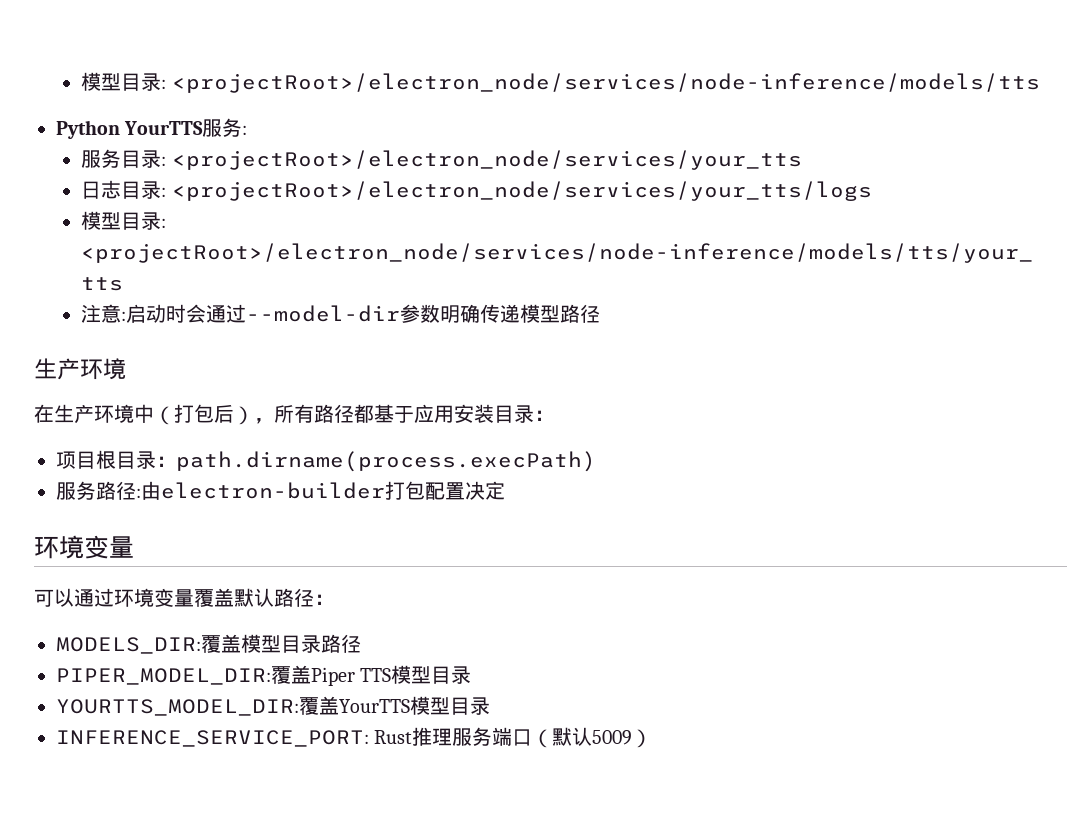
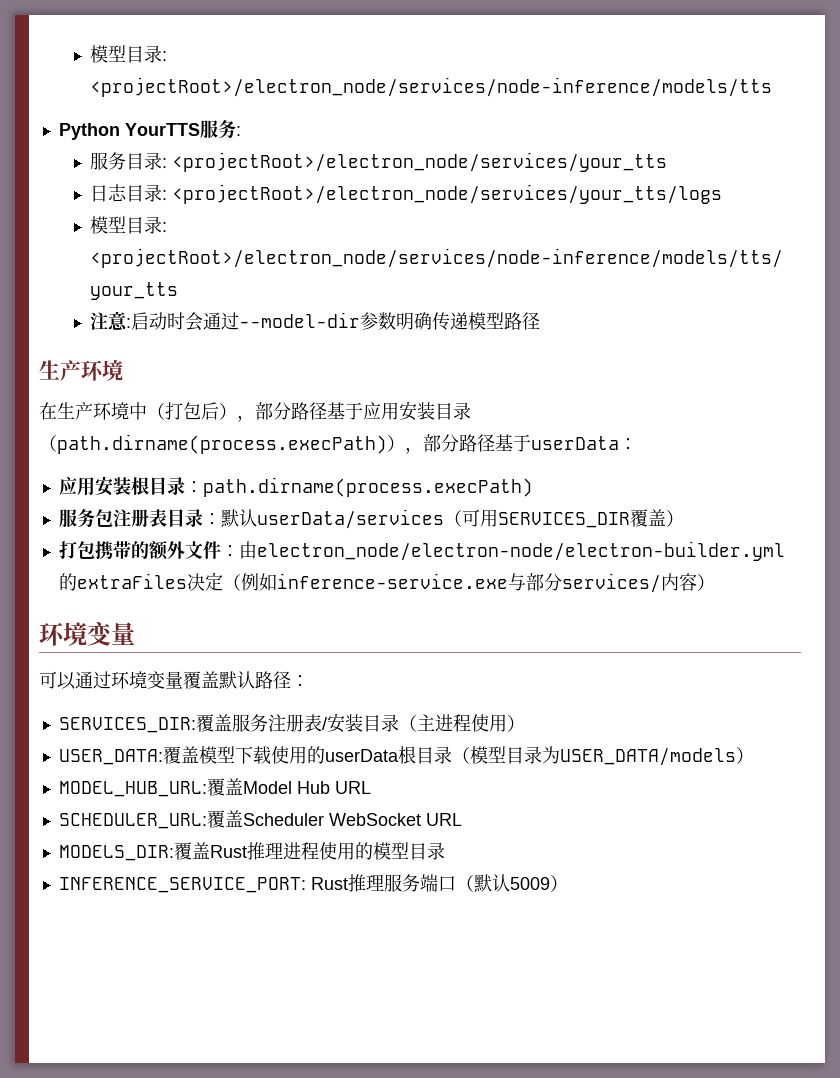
- 在生产环境中（打包后），所有路径都基于应用安装目录：
- 项目根目录：path.dirname(process.execPath)
+ 在生产环境中（打包后），部分路径基于应用安装目录（path.dirname(process.execPath)），部分路径基于userData：
+ 应用安装根目录：path.dirname(process.execPath)
- 服务路径:由electron-builder打包配置决定
+ 服务包注册表目录：默认userData/services（可用SERVICES_DIR覆盖）
+ 打包携带的额外文件：由electron_node/electron-node/electron-builder.yml的extraFiles决定（例如inference-service.exe与部分services/内容）
- MODELS_DIR:覆盖模型目录路径
- PIPER_MODEL_DIR:覆盖Piper TTS模型目录
- YOURTTS_MODEL_DIR:覆盖YourTTS模型目录
+ SERVICES_DIR:覆盖服务注册表/安装目录（主进程使用）
+ USER_DATA:覆盖模型下载使用的userData根目录（模型目录为USER_DATA/models）
+ MODEL_HUB_URL:覆盖Model Hub URL
+ SCHEDULER_URL:覆盖Scheduler WebSocket URL
+ MODELS_DIR:覆盖Rust推理进程使用的模型目录

